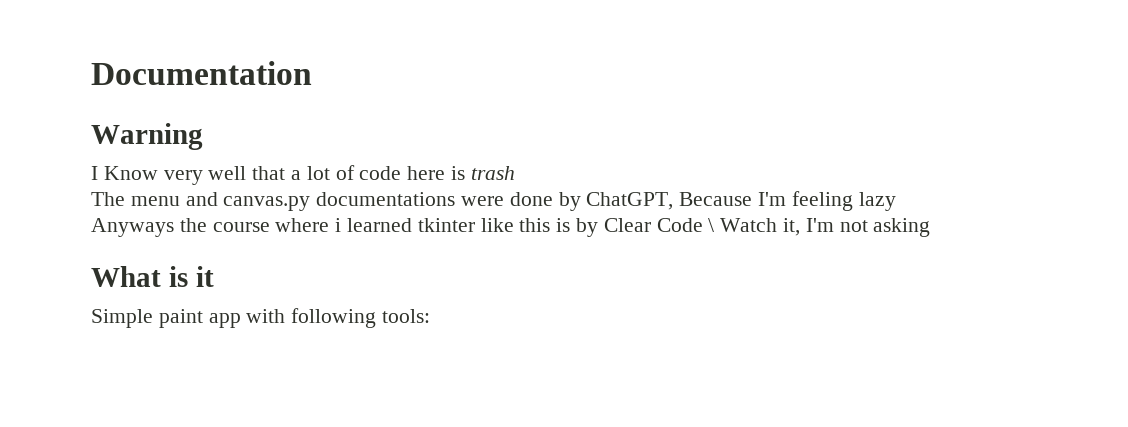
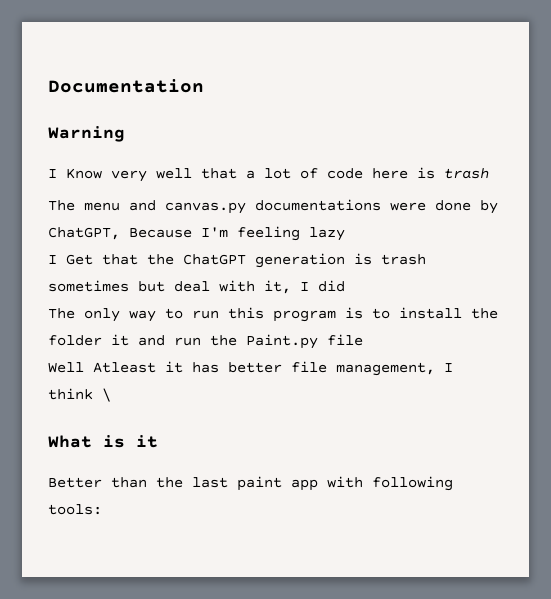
- Anyways the course where i learned tkinter like this is by Clear Code \ Watch it, I'm not asking
+ I Get that the ChatGPT generation is trash sometimes but deal with it, I did
+ The only way to run this program is to install the folder it and run the Paint.py file
+ Well Atleast it has better file management, I think \
- Simple paint app with following tools:
+ Better than the last paint app with following tools:

